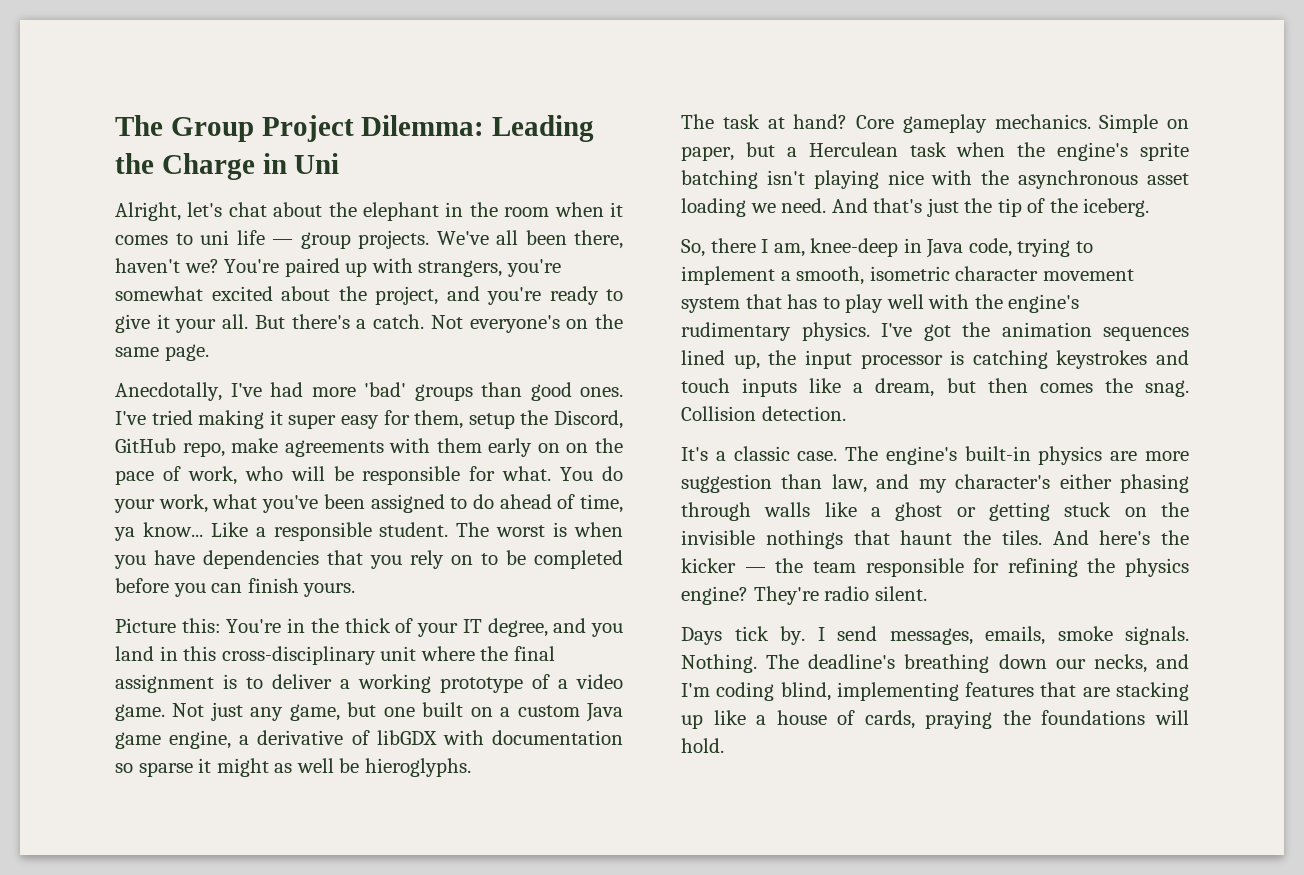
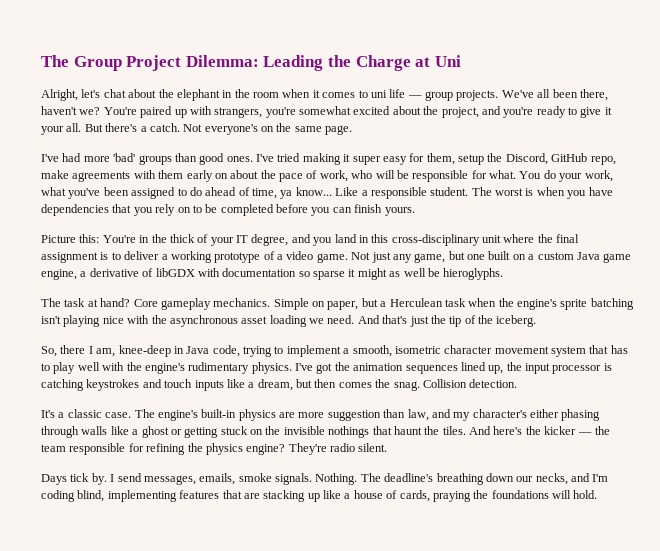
- The Group Project Dilemma: Leading the Charge in Uni
+ The Group Project Dilemma: Leading the Charge at Uni
- Anecdotally, I've had more 'bad' groups than good ones.
+ I've had more 'bad' groups than good ones.
- I've tried making it super easy for them, setup the Discord, GitHub repo, make agreements with them early on on the pace of work, who will be responsible for what.
+ I've tried making it super easy for them, setup the Discord, GitHub repo, make agreements with them early on about the pace of work, who will be responsible for what.

